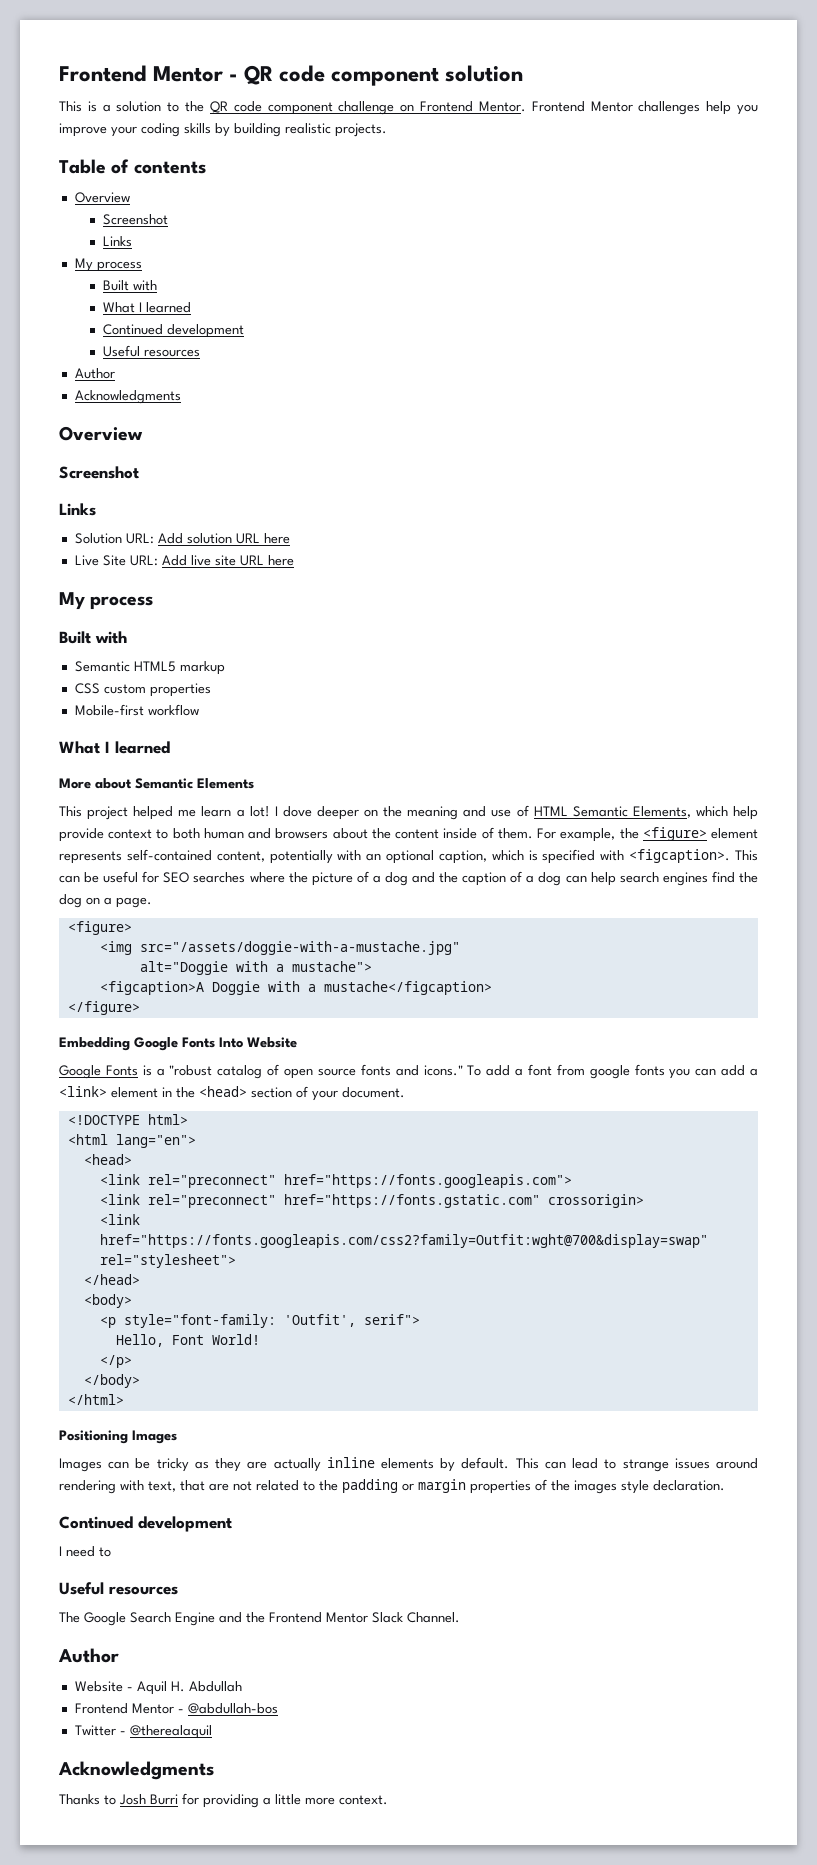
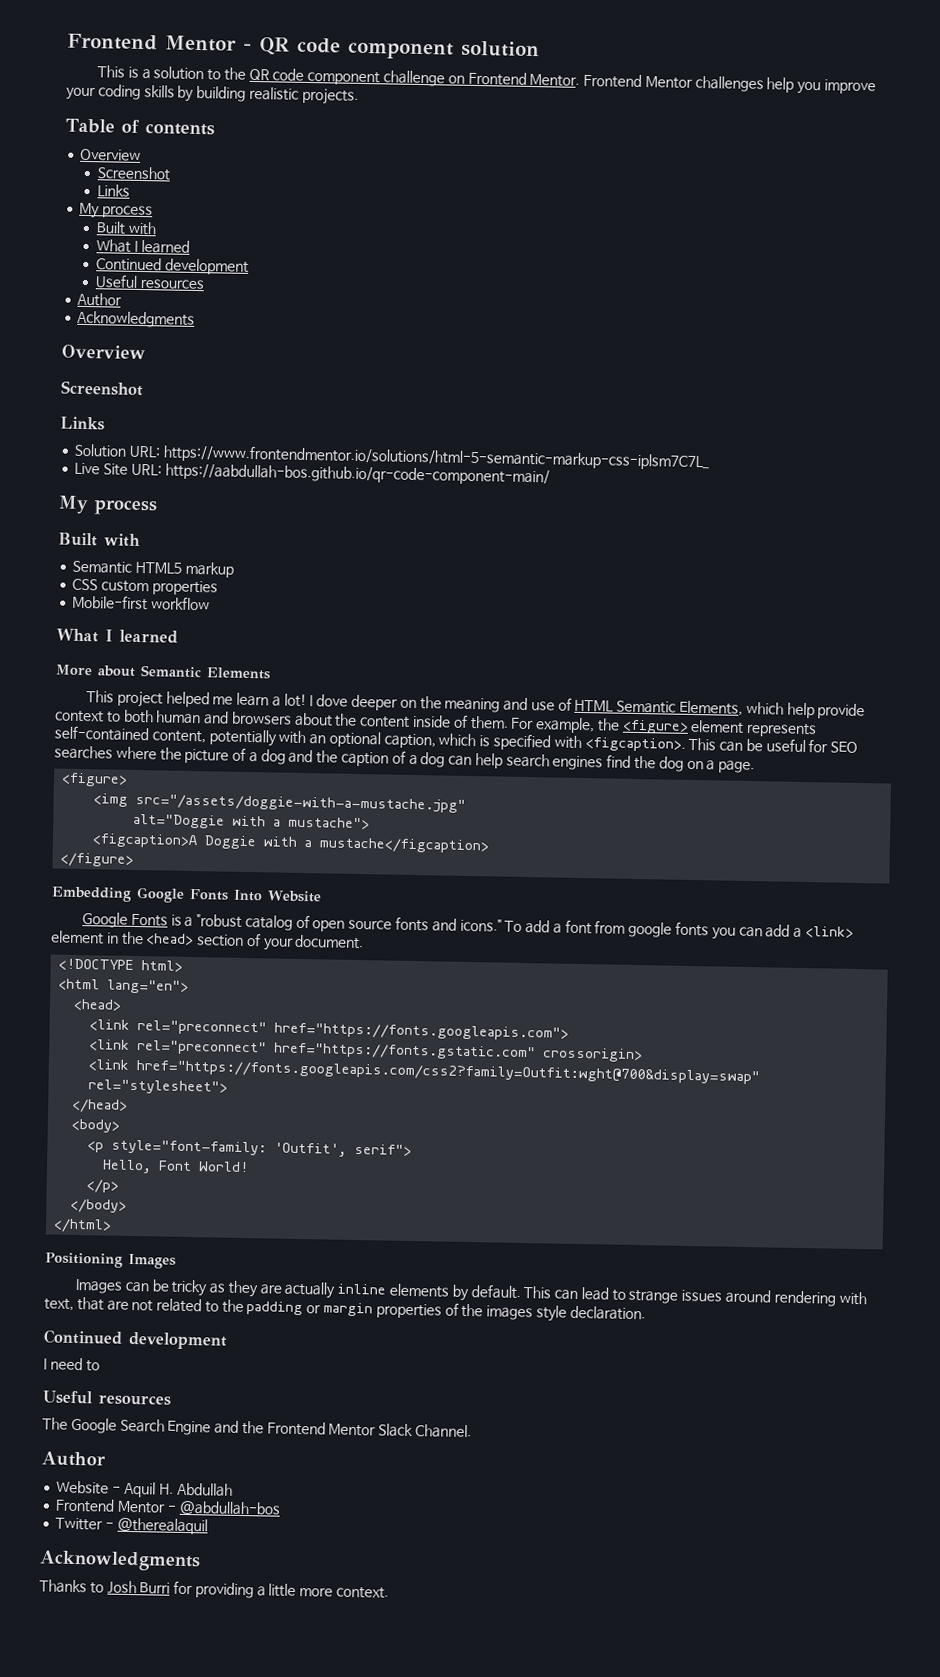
- Solution URL: Add solution URL here
+ Solution URL: https://www.frontendmentor.io/solutions/html-5-semantic-markup-css-iplsm7C7L_
- Live Site URL: Add live site URL here
+ Live Site URL: https://aabdullah-bos.github.io/qr-code-component-main/

